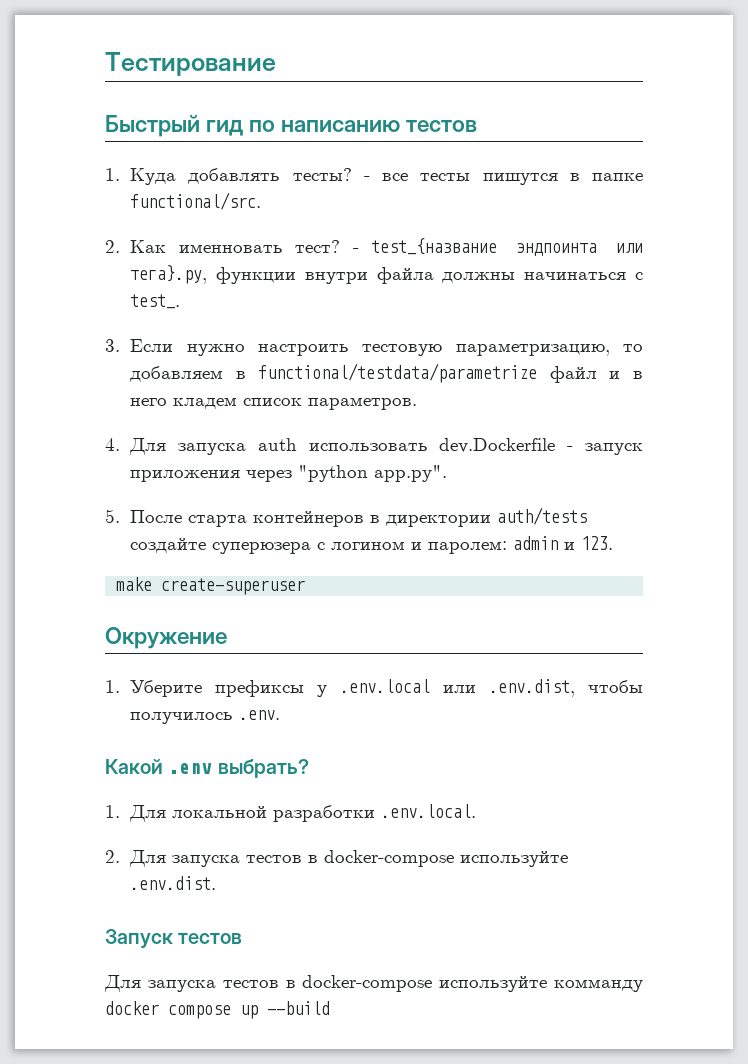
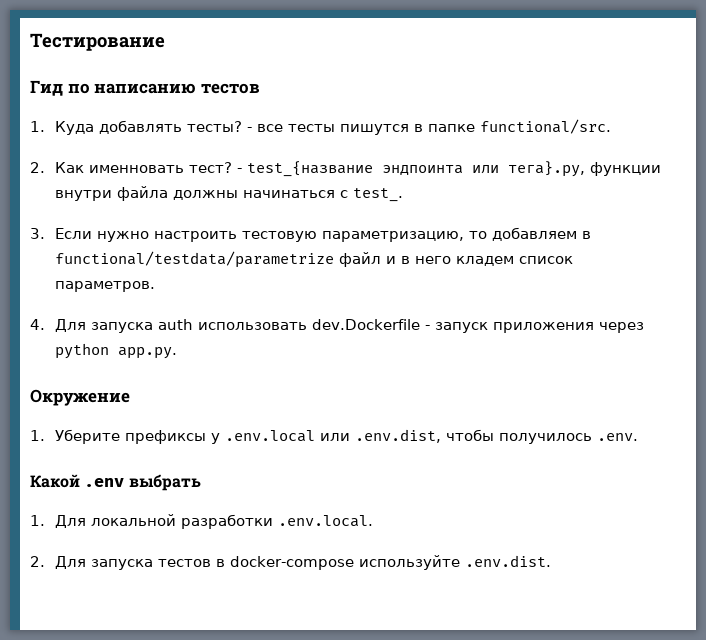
- Быстрый гид по написанию тестов
+ Гид по написанию тестов
- 4. Для запуска auth использовать dev.Dockerfile - запуск приложения через "python app.py".
- 5. После старта контейнеров в директории auth/tests создайте суперюзера с логином и паролем: admin и 123.
- make create-superuser
+ 4. Для запуска auth использовать dev.Dockerfile - запуск приложения через python app.py.
- Какой .env выбрать?
+ Какой .env выбрать
- Запуск тестов
- Для запуска тестов в docker-compose используйте комманду docker compose up --build

